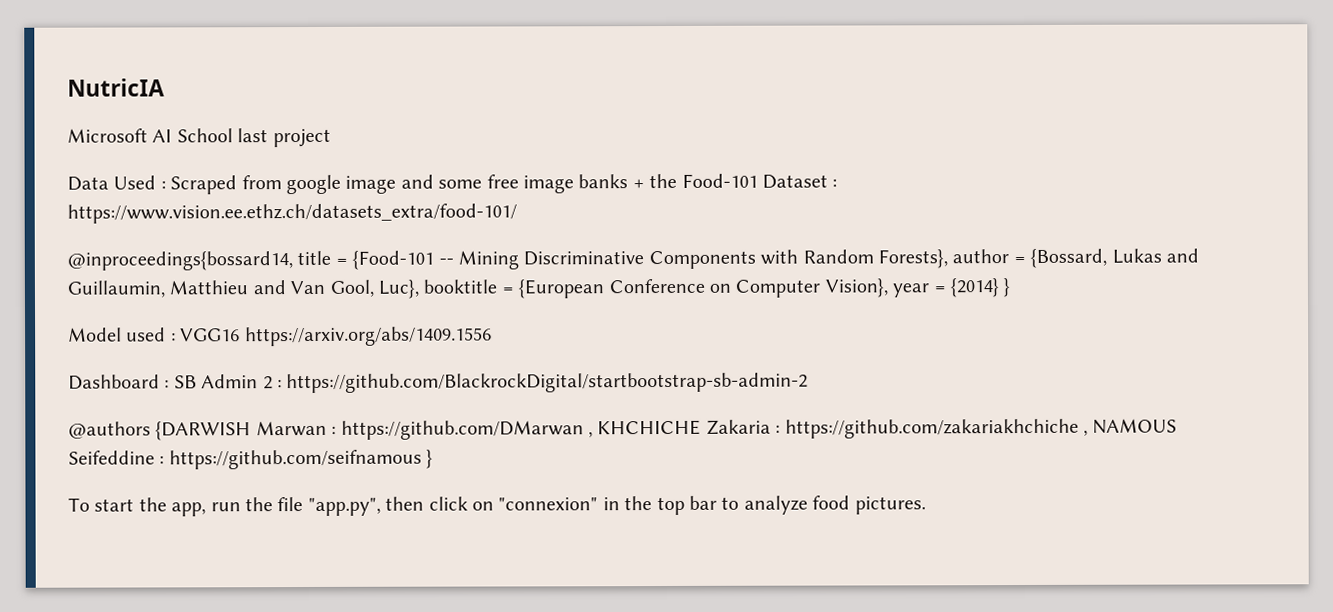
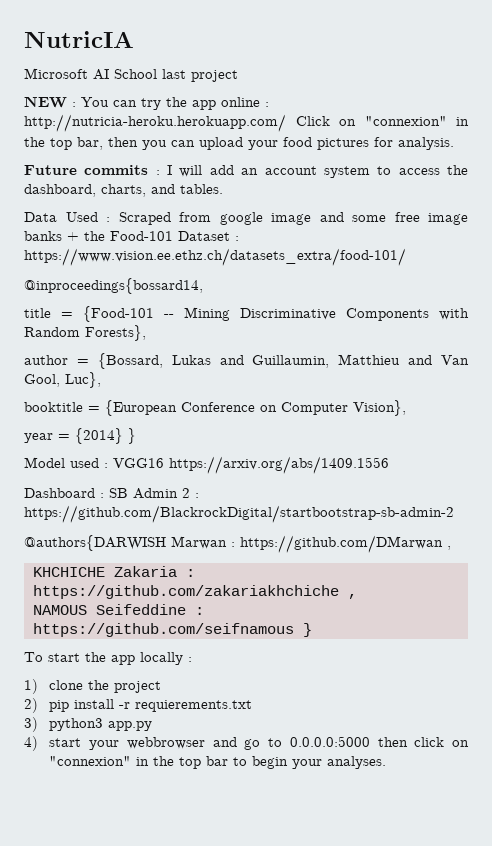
+ NEW : You can try the app online : http://nutricia-heroku.herokuapp.com/ Click on "connexion" in the top bar, then you can upload your food pictures for analysis.
+ Future commits : I will add an account system to access the dashboard, charts, and tables.
- @inproceedings{bossard14, title = {Food-101 -- Mining Discriminative Components with Random Forests}, author = {Bossard, Lukas and Guillaumin, Matthieu and Van Gool, Luc}, booktitle = {European Conference on Computer Vision}, year = {2014} }
+ @inproceedings{bossard14,
+ title = {Food-101 -- Mining Discriminative Components with Random Forests},
+ author = {Bossard, Lukas and Guillaumin, Matthieu and Van Gool, Luc},
+ booktitle = {European Conference on Computer Vision},
+ year = {2014} }
- @authors {DARWISH Marwan : https://github.com/DMarwan , KHCHICHE Zakaria : https://github.com/zakariakhchiche , NAMOUS Seifeddine : https://github.com/seifnamous }
+ @authors{DARWISH Marwan : https://github.com/DMarwan ,
+ KHCHICHE Zakaria : https://github.com/zakariakhchiche ,
+ NAMOUS Seifeddine : https://github.com/seifnamous }
- To start the app, run the file "app.py", then click on "connexion" in the top bar to analyze food pictures.
+ To start the app locally :
+ 1) clone the project
+ 2) pip install -r requierements.txt
+ 3) python3 app.py
+ 4) start your webbrowser and go to 0.0.0.0:5000 then click on "connexion" in the top bar to begin your analyses.

